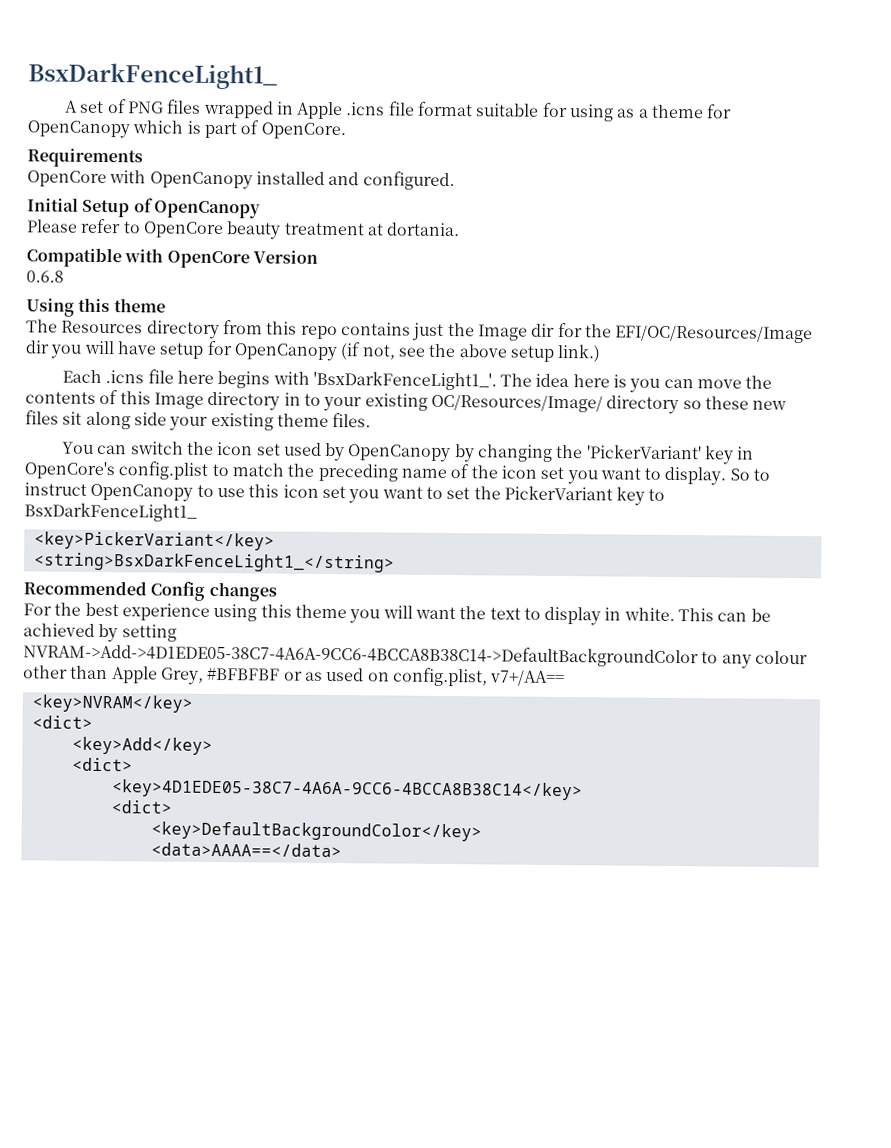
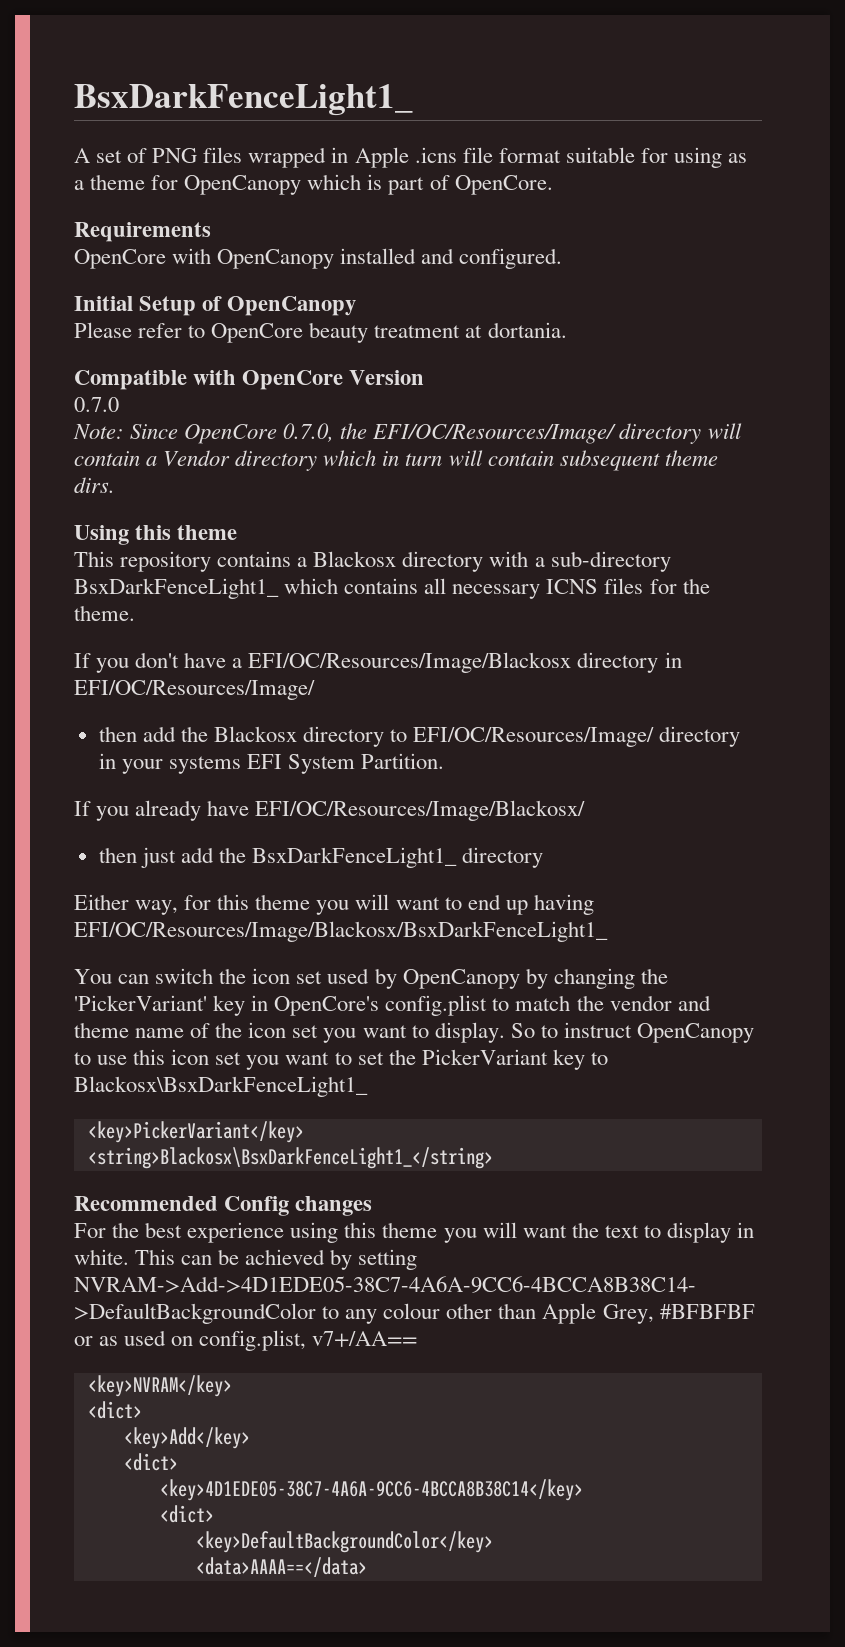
- 0.6.8
+ 0.7.0
+ Note: Since OpenCore 0.7.0, the EFI/OC/Resources/Image/ directory will contain a Vendor directory which in turn will contain subsequent theme dirs.
  Using this theme
- The Resources directory from this repo contains just the Image dir for the EFI/OC/Resources/Image dir you will have setup for OpenCanopy (if not, see the above setup link.)
- Each .icns file here begins with 'BsxDarkFenceLight1_'. The idea here is you can move the contents of this Image directory in to your existing OC/Resources/Image/ directory so these new files sit along side your existing theme files.
+ This repository contains a Blackosx directory with a sub-directory BsxDarkFenceLight1_ which contains all necessary ICNS files for the theme.
+ If you don't have a EFI/OC/Resources/Image/Blackosx directory in EFI/OC/Resources/Image/
+ then add the Blackosx directory to EFI/OC/Resources/Image/ directory in your systems EFI System Partition.
+ If you already have EFI/OC/Resources/Image/Blackosx/
+ then just add the BsxDarkFenceLight1_ directory
+ Either way, for this theme you will want to end up having EFI/OC/Resources/Image/Blackosx/BsxDarkFenceLight1_
- You can switch the icon set used by OpenCanopy by changing the 'PickerVariant' key in OpenCore's config.plist to match the preceding name of the icon set you want to display.
+ You can switch the icon set used by OpenCanopy by changing the 'PickerVariant' key in OpenCore's config.plist to match the vendor and theme name of the icon set you want to display.
- So to instruct OpenCanopy to use this icon set you want to set the PickerVariant key to BsxDarkFenceLight1_
+ So to instruct OpenCanopy to use this icon set you want to set the PickerVariant key to Blackosx\BsxDarkFenceLight1_
- <string>BsxDarkFenceLight1_</string>
+ <string>Blackosx\BsxDarkFenceLight1_</string>

